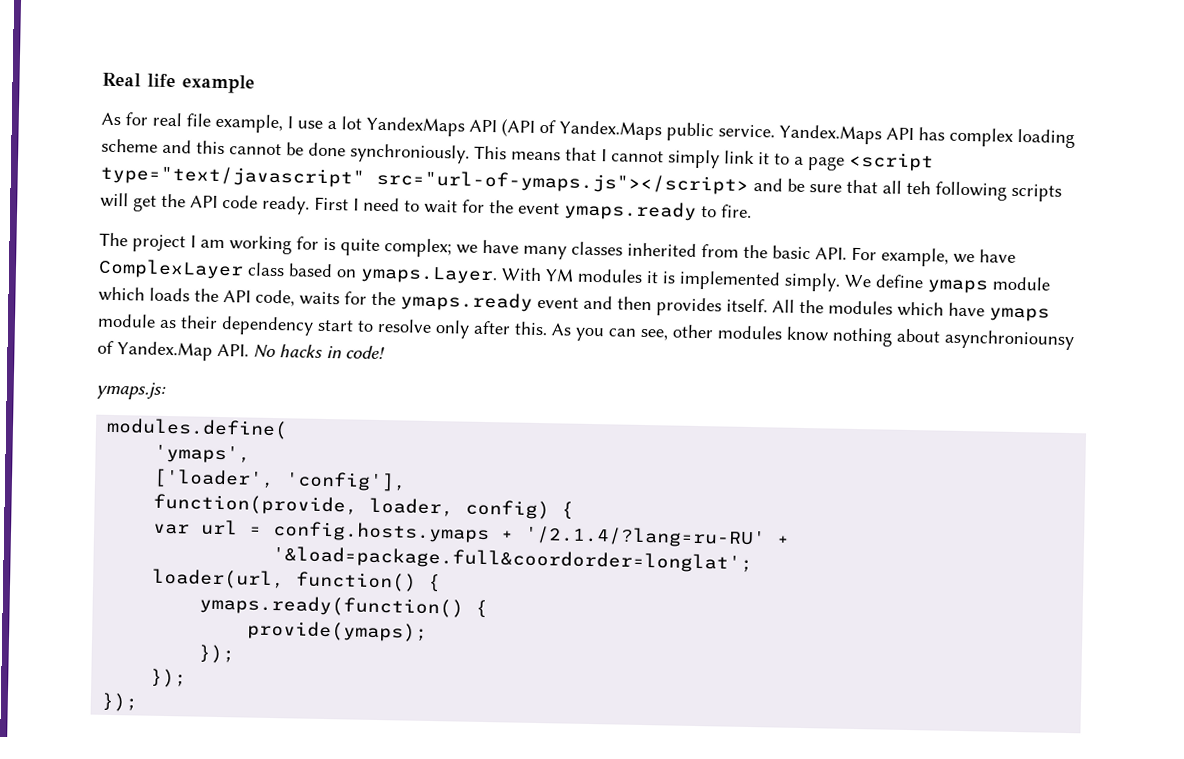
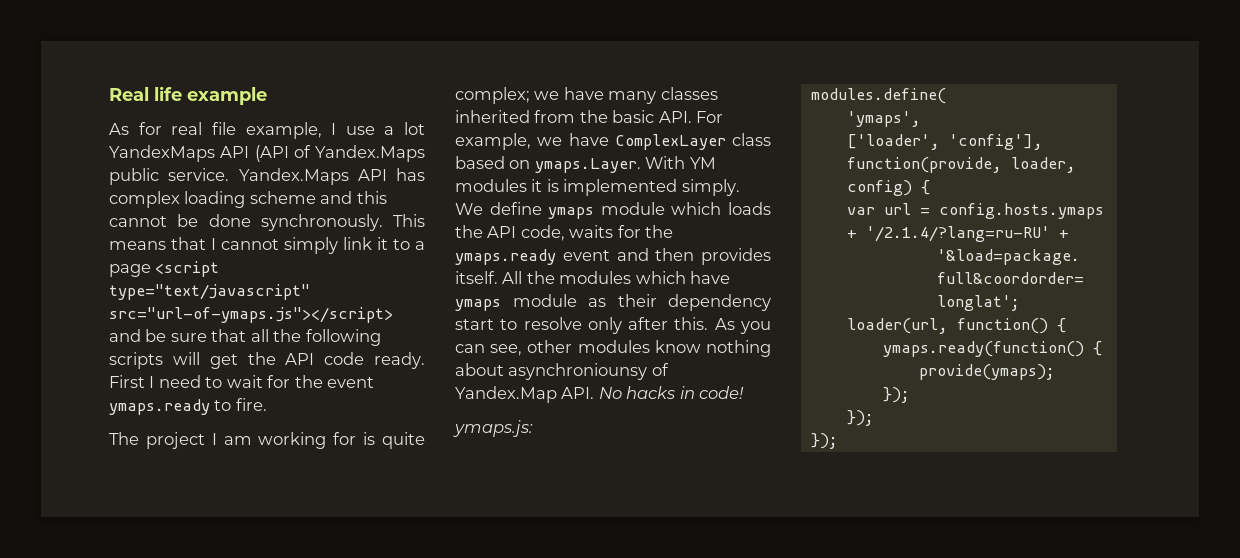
- Yandex.Maps API has complex loading scheme and this cannot be done synchroniously.
+ Yandex.Maps API has complex loading scheme and this cannot be done synchronously.
- This means that I cannot simply link it to a page <script type="text/javascript" src="url-of-ymaps.js"></script> and be sure that all teh following scripts will get the API code ready.
+ This means that I cannot simply link it to a page <script type="text/javascript" src="url-of-ymaps.js"></script> and be sure that all the following scripts will get the API code ready.

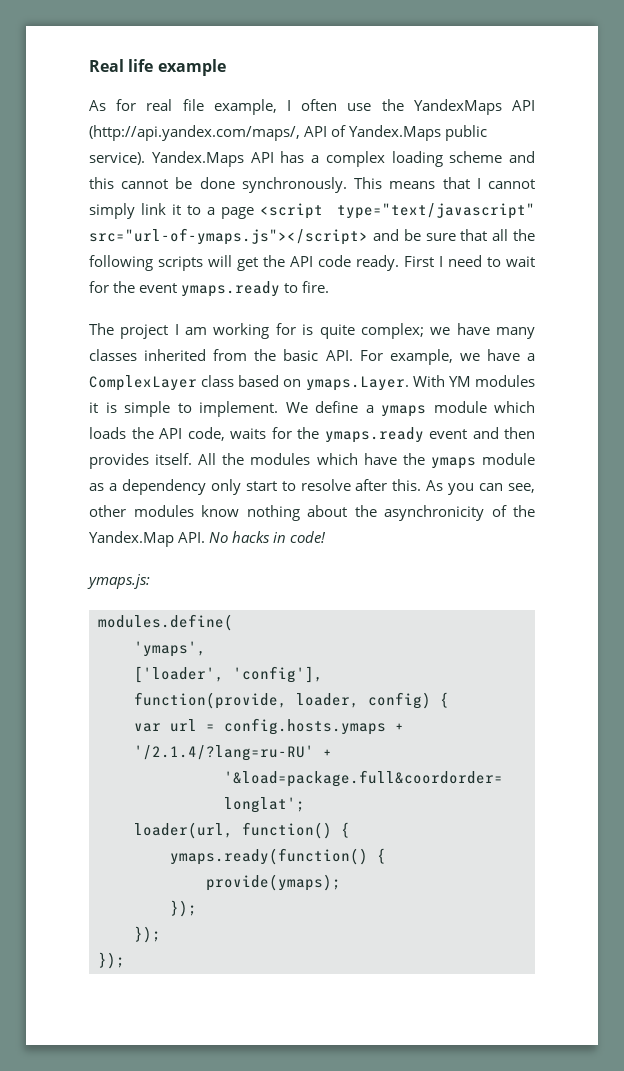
- As for real file example, I use a lot YandexMaps API (API of Yandex.Maps public service.
+ As for real file example, I often use the YandexMaps API (http://api.yandex.com/maps/, API of Yandex.Maps public service).
- Yandex.Maps API has complex loading scheme and this cannot be done synchronously.
+ Yandex.Maps API has a complex loading scheme and this cannot be done synchronously.
- The project I am working for is quite complex; we have many classes inherited from the basic API. For example, we have ComplexLayer class based on ymaps.Layer. With YM modules it is implemented simply.
+ The project I am working for is quite complex; we have many classes inherited from the basic API. For example, we have a ComplexLayer class based on ymaps.Layer. With YM modules it is simple to implement.
- We define ymaps module which loads the API code, waits for the ymaps.ready event and then provides itself.
+ We define a ymaps module which loads the API code, waits for the ymaps.ready event and then provides itself.
- All the modules which have ymaps module as their dependency start to resolve only after this.
+ All the modules which have the ymaps module as a dependency only start to resolve after this.
- As you can see, other modules know nothing about asynchroniounsy of Yandex.Map API. No hacks in code!
+ As you can see, other modules know nothing about the asynchronicity of the Yandex.Map API. No hacks in code!

